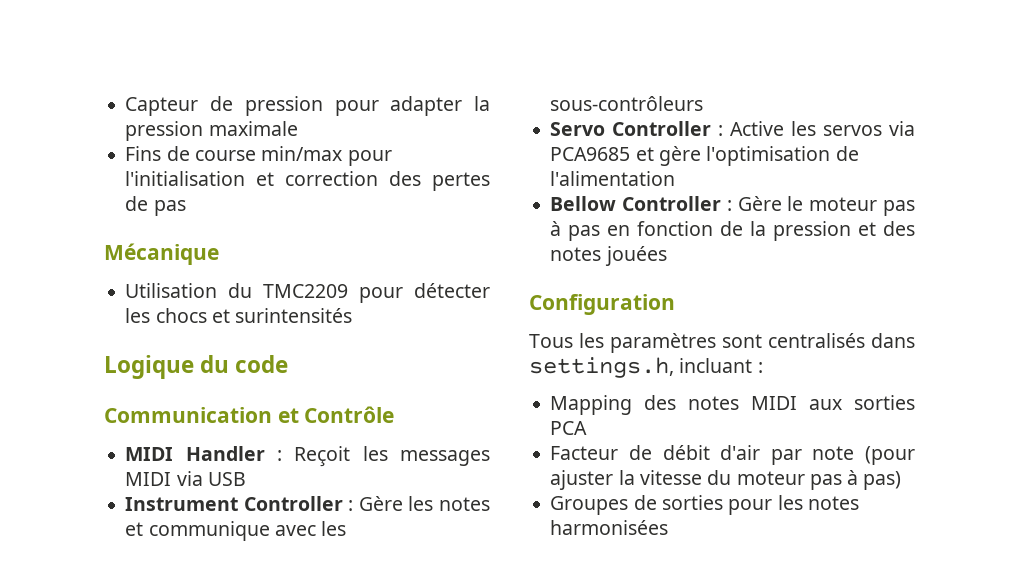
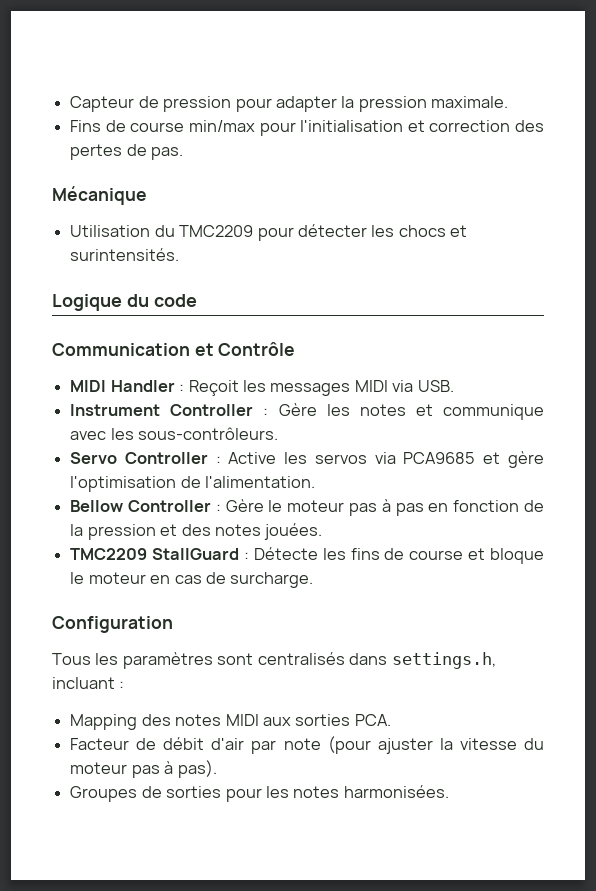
- Capteur de pression pour adapter la pression maximale
+ Capteur de pression pour adapter la pression maximale.
- Fins de course min/max pour l'initialisation et correction des pertes de pas
+ Fins de course min/max pour l'initialisation et correction des pertes de pas.
- Utilisation du TMC2209 pour détecter les chocs et surintensités
+ Utilisation du TMC2209 pour détecter les chocs et surintensités.
- MIDI Handler : Reçoit les messages MIDI via USB
+ MIDI Handler : Reçoit les messages MIDI via USB.
- Instrument Controller : Gère les notes et communique avec les sous-contrôleurs
+ Instrument Controller : Gère les notes et communique avec les sous-contrôleurs.
- Servo Controller : Active les servos via PCA9685 et gère l'optimisation de l'alimentation
+ Servo Controller : Active les servos via PCA9685 et gère l'optimisation de l'alimentation.
- Bellow Controller : Gère le moteur pas à pas en fonction de la pression et des notes jouées
+ Bellow Controller : Gère le moteur pas à pas en fonction de la pression et des notes jouées.
+ TMC2209 StallGuard : Détecte les fins de course et bloque le moteur en cas de surcharge.
- Mapping des notes MIDI aux sorties PCA
+ Mapping des notes MIDI aux sorties PCA.
- Facteur de débit d'air par note (pour ajuster la vitesse du moteur pas à pas)
+ Facteur de débit d'air par note (pour ajuster la vitesse du moteur pas à pas).
- Groupes de sorties pour les notes harmonisées
+ Groupes de sorties pour les notes harmonisées.

